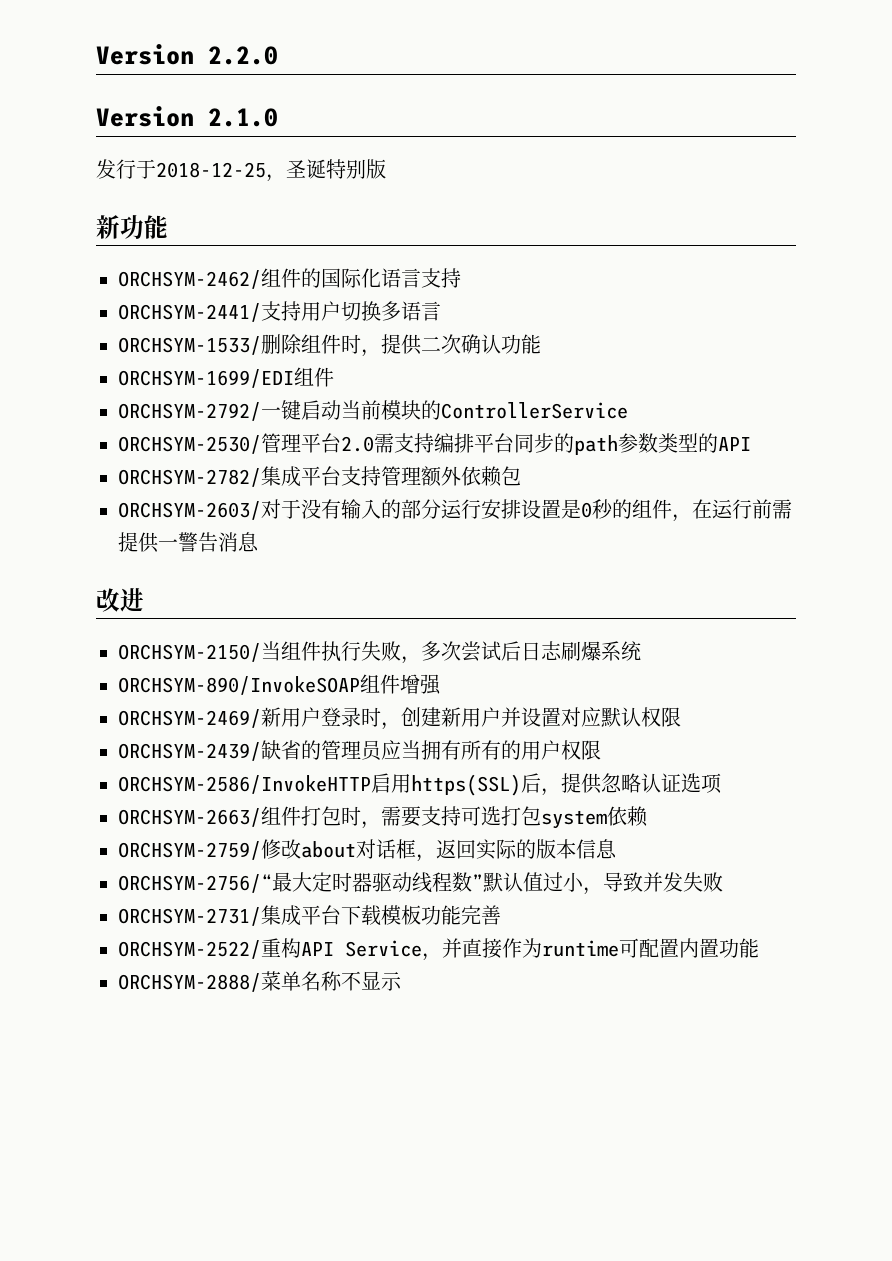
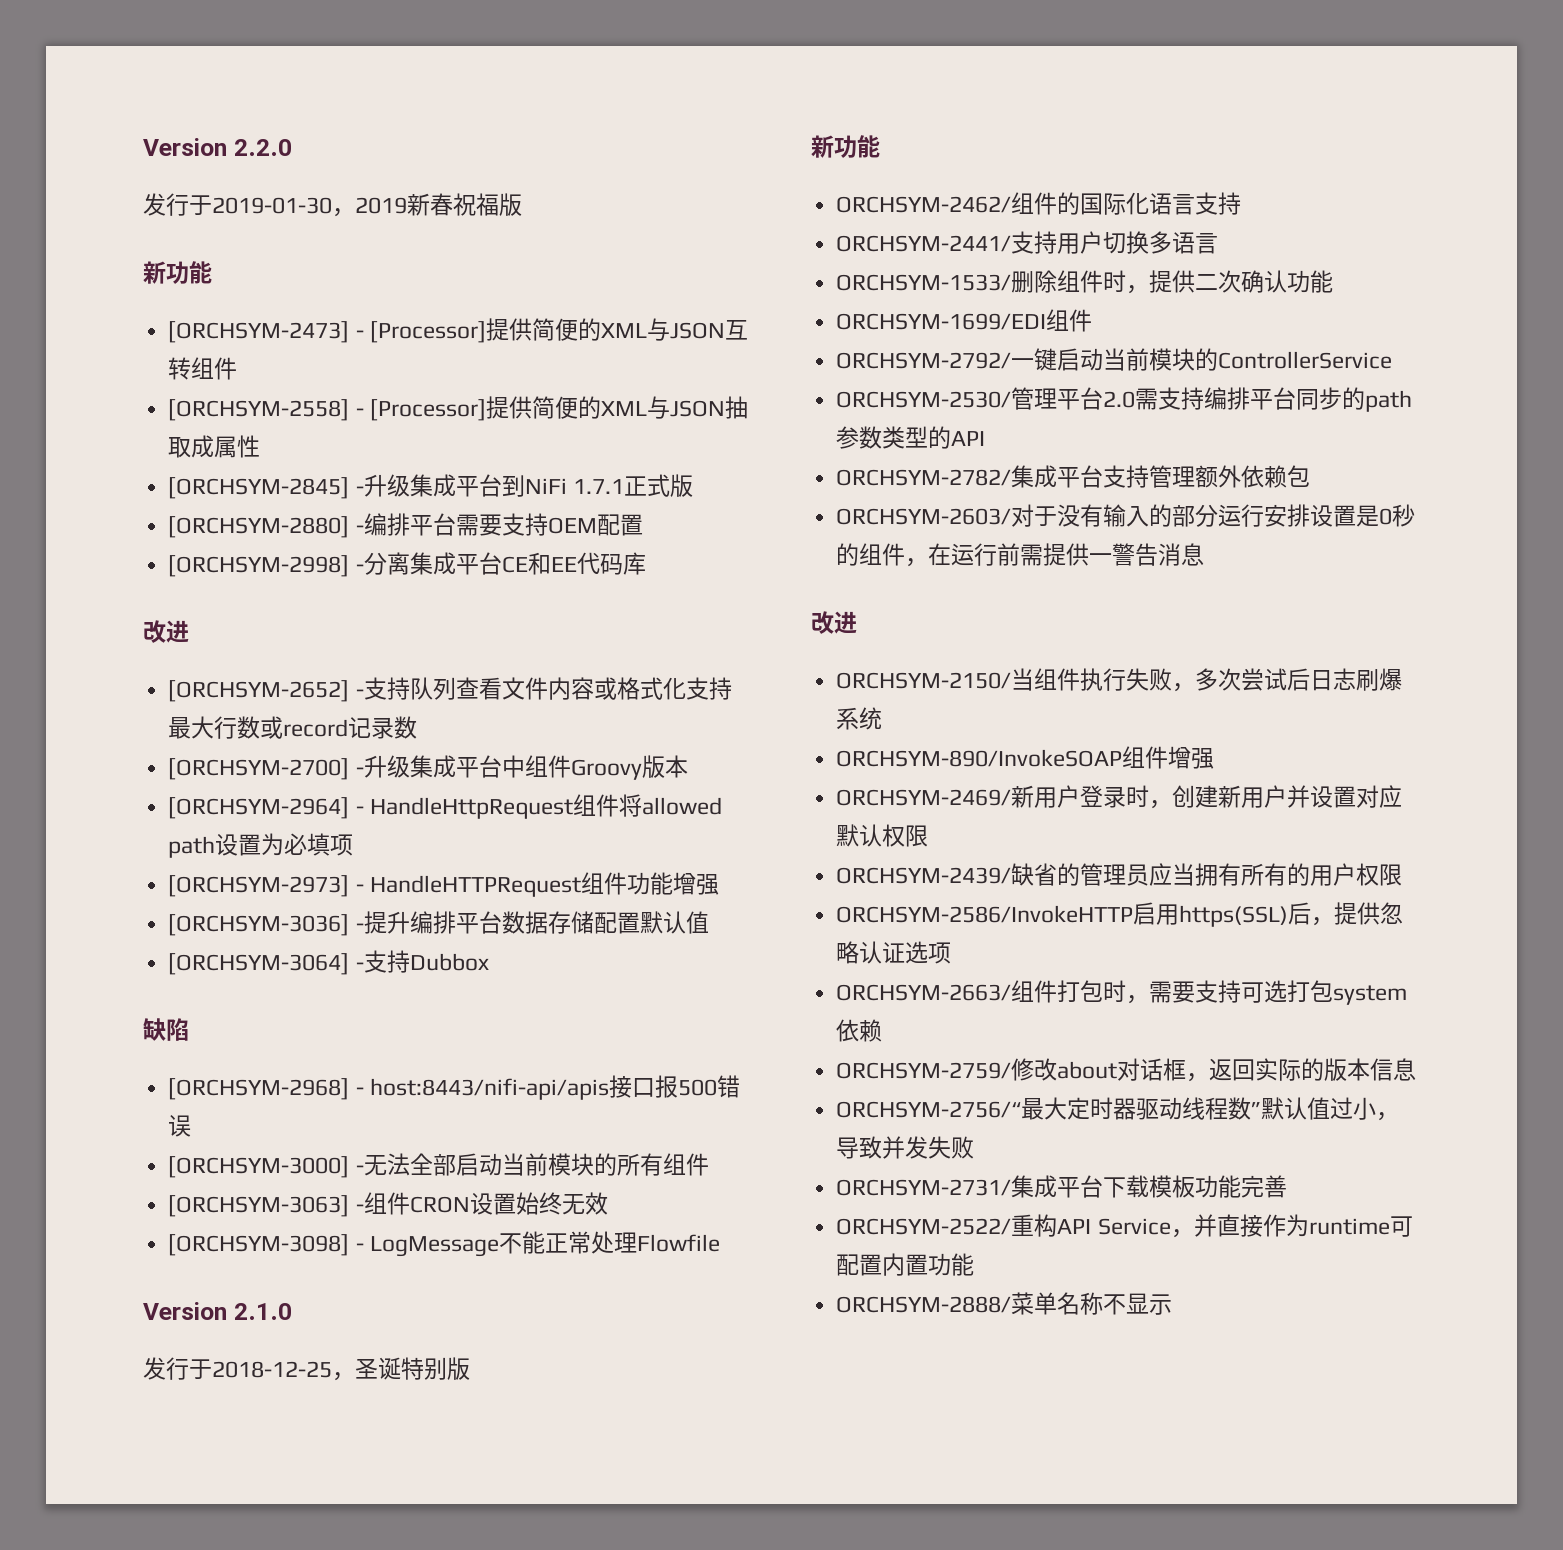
+ 发行于2019-01-30，2019新春祝福版
+ 新功能
+ [ORCHSYM-2473] - [Processor]提供简便的XML与JSON互转组件
+ [ORCHSYM-2558] - [Processor]提供简便的XML与JSON抽取成属性
+ [ORCHSYM-2845] -升级集成平台到NiFi 1.7.1正式版
+ [ORCHSYM-2880] -编排平台需要支持OEM配置
+ [ORCHSYM-2998] -分离集成平台CE和EE代码库
+ 改进
+ [ORCHSYM-2652] -支持队列查看文件内容或格式化支持最大行数或record记录数
+ [ORCHSYM-2700] -升级集成平台中组件Groovy版本
+ [ORCHSYM-2964] - HandleHttpRequest组件将allowed path设置为必填项
+ [ORCHSYM-2973] - HandleHTTPRequest组件功能增强
+ [ORCHSYM-3036] -提升编排平台数据存储配置默认值
+ [ORCHSYM-3064] -支持Dubbox
+ 缺陷
+ [ORCHSYM-2968] - host:8443/nifi-api/apis接口报500错误
+ [ORCHSYM-3000] -无法全部启动当前模块的所有组件
+ [ORCHSYM-3063] -组件CRON设置始终无效
+ [ORCHSYM-3098] - LogMessage不能正常处理Flowfile

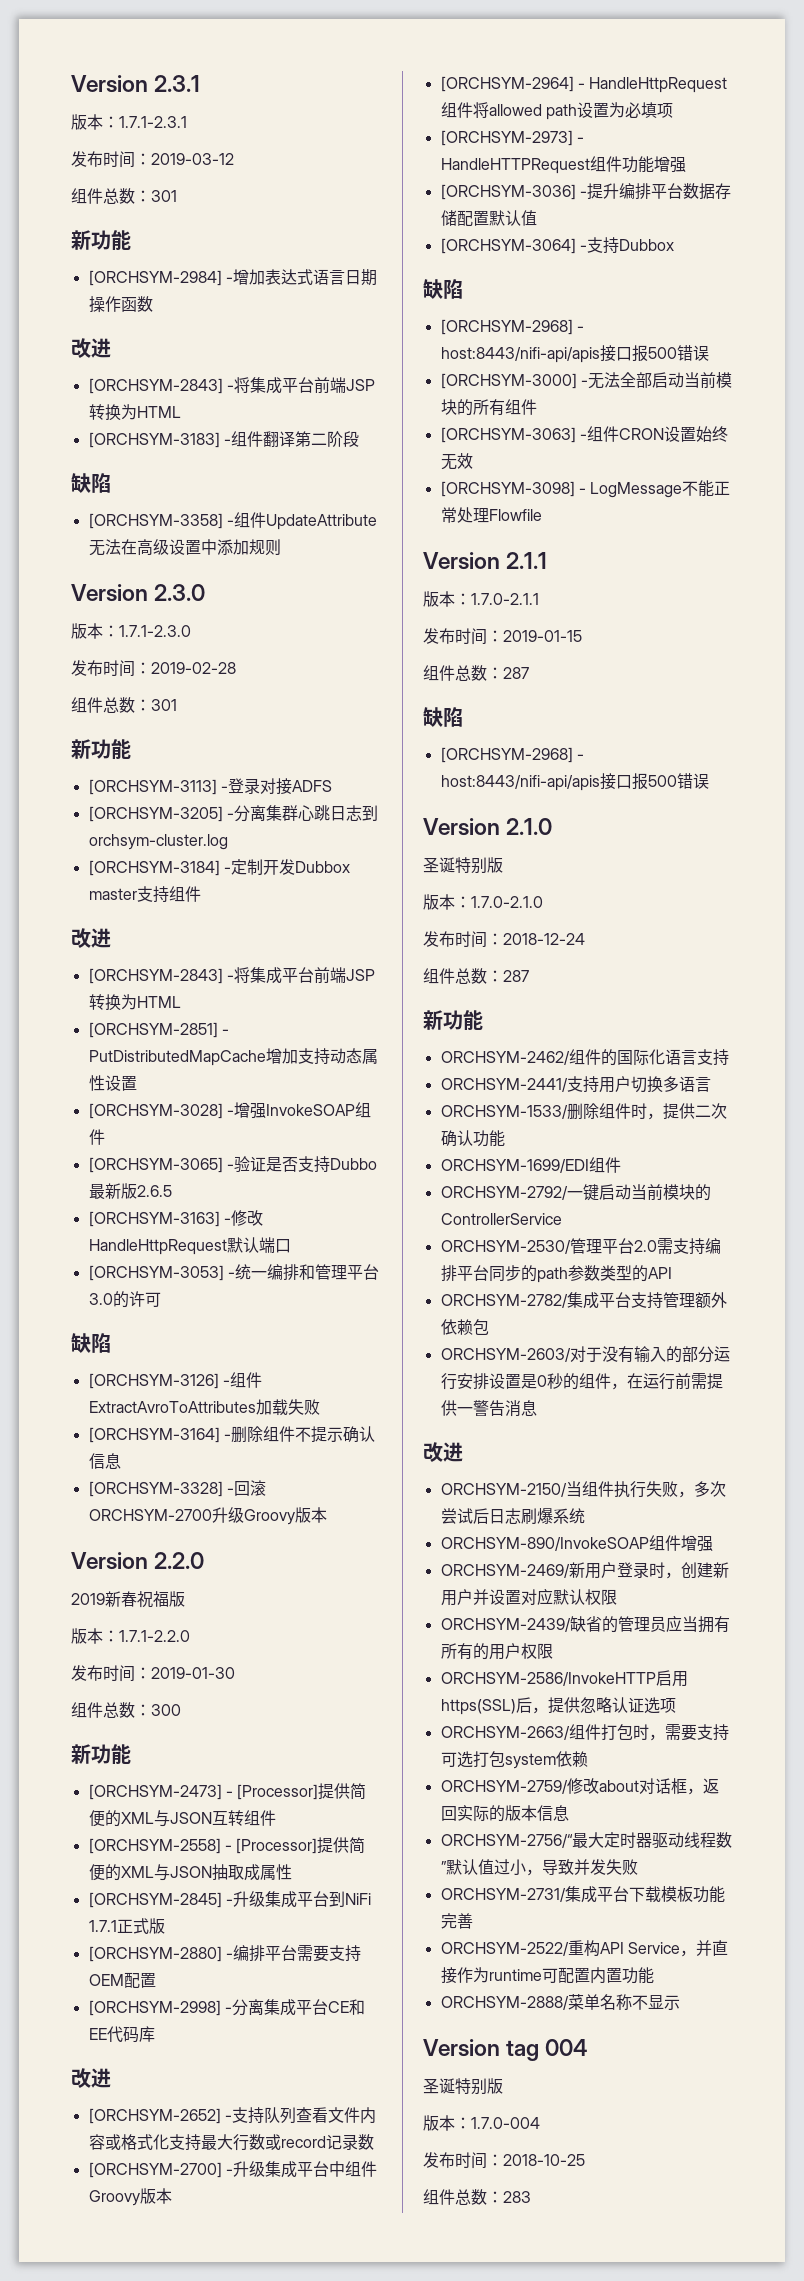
+ Version 2.3.1
+ 版本：1.7.1-2.3.1
+ 发布时间：2019-03-12
+ 组件总数：301
+ 新功能
+ [ORCHSYM-2984] -增加表达式语言日期操作函数
+ 改进
+ [ORCHSYM-2843] -将集成平台前端JSP转换为HTML
+ [ORCHSYM-3183] -组件翻译第二阶段
+ 缺陷
+ [ORCHSYM-3358] -组件UpdateAttribute无法在高级设置中添加规则
+ Version 2.3.0
+ 版本：1.7.1-2.3.0
+ 发布时间：2019-02-28
+ 组件总数：301
+ 新功能
+ [ORCHSYM-3113] -登录对接ADFS
+ [ORCHSYM-3205] -分离集群心跳日志到orchsym-cluster.log
+ [ORCHSYM-3184] -定制开发Dubbox master支持组件
+ 改进
+ [ORCHSYM-2843] -将集成平台前端JSP转换为HTML
+ [ORCHSYM-2851] - PutDistributedMapCache增加支持动态属性设置
+ [ORCHSYM-3028] -增强InvokeSOAP组件
+ [ORCHSYM-3065] -验证是否支持Dubbo最新版2.6.5
+ [ORCHSYM-3163] -修改HandleHttpRequest默认端口
+ [ORCHSYM-3053] -统一编排和管理平台3.0的许可
+ 缺陷
+ [ORCHSYM-3126] -组件ExtractAvroToAttributes加载失败
+ [ORCHSYM-3164] -删除组件不提示确认信息
+ [ORCHSYM-3328] -回滚ORCHSYM-2700升级Groovy版本
  Version 2.2.0
- 发行于2019-01-30，2019新春祝福版
+ 2019新春祝福版
+ 版本：1.7.1-2.2.0
+ 发布时间：2019-01-30
+ 组件总数：300
+ Version 2.1.1
+ 版本：1.7.0-2.1.1
+ 发布时间：2019-01-15
+ 组件总数：287
+ 缺陷
+ [ORCHSYM-2968] - host:8443/nifi-api/apis接口报500错误
  Version 2.1.0
- 发行于2018-12-25，圣诞特别版
+ 圣诞特别版
+ 版本：1.7.0-2.1.0
+ 发布时间：2018-12-24
+ 组件总数：287
+ Version tag 004
+ 圣诞特别版
+ 版本：1.7.0-004
+ 发布时间：2018-10-25
+ 组件总数：283

